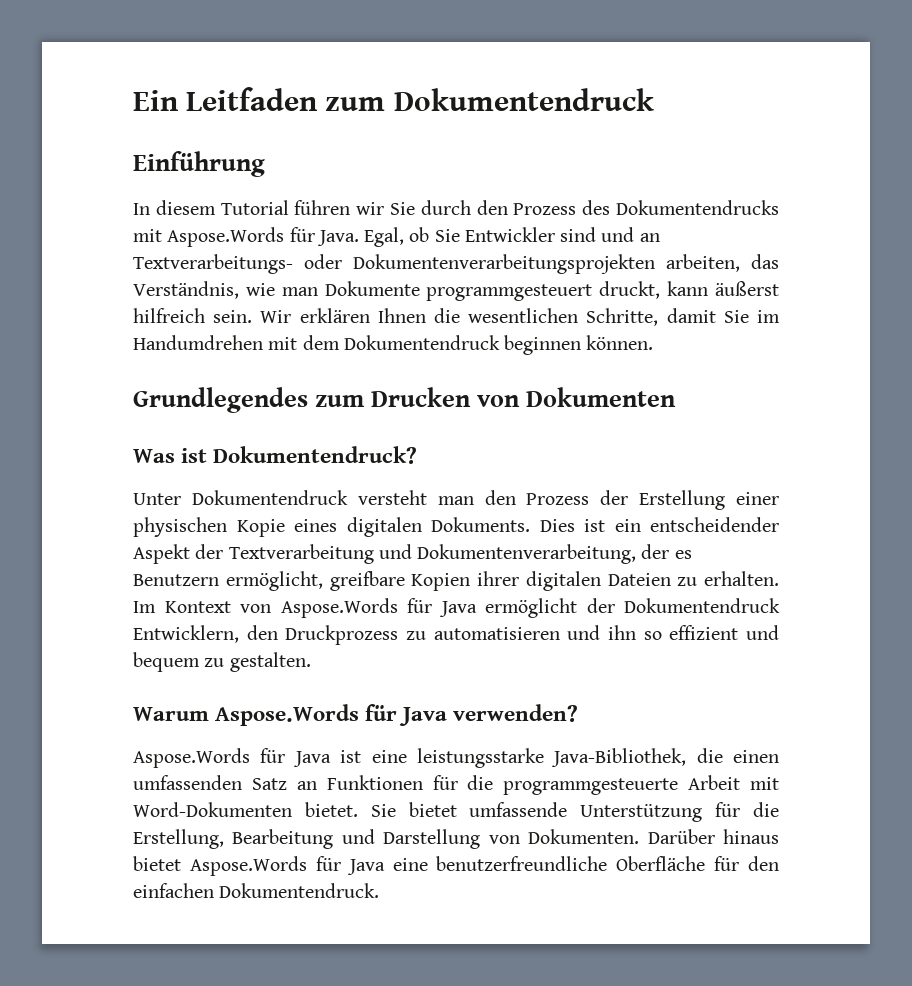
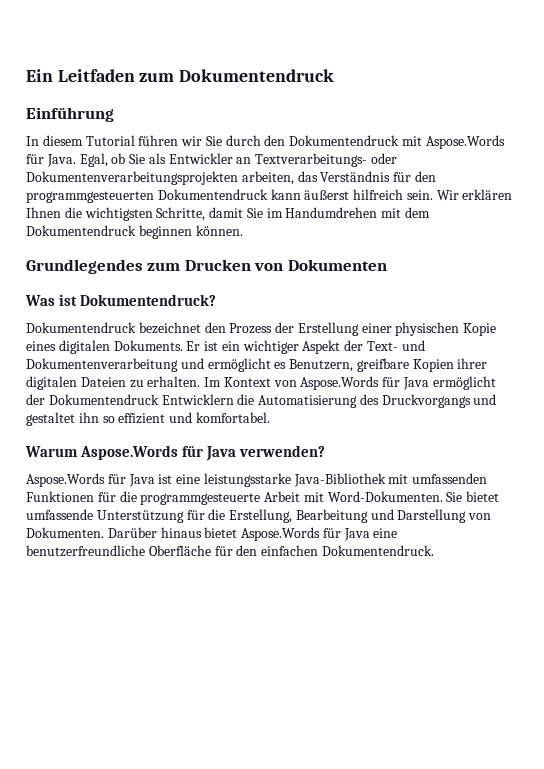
- In diesem Tutorial führen wir Sie durch den Prozess des Dokumentendrucks mit Aspose.Words für Java.
+ In diesem Tutorial führen wir Sie durch den Dokumentendruck mit Aspose.Words für Java.
- Egal, ob Sie Entwickler sind und an Textverarbeitungs- oder Dokumentenverarbeitungsprojekten arbeiten, das Verständnis, wie man Dokumente programmgesteuert druckt, kann äußerst hilfreich sein.
+ Egal, ob Sie als Entwickler an Textverarbeitungs- oder Dokumentenverarbeitungsprojekten arbeiten, das Verständnis für den programmgesteuerten Dokumentendruck kann äußerst hilfreich sein.
- Wir erklären Ihnen die wesentlichen Schritte, damit Sie im Handumdrehen mit dem Dokumentendruck beginnen können.
+ Wir erklären Ihnen die wichtigsten Schritte, damit Sie im Handumdrehen mit dem Dokumentendruck beginnen können.
- Unter Dokumentendruck versteht man den Prozess der Erstellung einer physischen Kopie eines digitalen Dokuments.
+ Dokumentendruck bezeichnet den Prozess der Erstellung einer physischen Kopie eines digitalen Dokuments.
- Dies ist ein entscheidender Aspekt der Textverarbeitung und Dokumentenverarbeitung, der es Benutzern ermöglicht, greifbare Kopien ihrer digitalen Dateien zu erhalten.
+ Er ist ein wichtiger Aspekt der Text- und Dokumentenverarbeitung und ermöglicht es Benutzern, greifbare Kopien ihrer digitalen Dateien zu erhalten.
- Im Kontext von Aspose.Words für Java ermöglicht der Dokumentendruck Entwicklern, den Druckprozess zu automatisieren und ihn so effizient und bequem zu gestalten.
+ Im Kontext von Aspose.Words für Java ermöglicht der Dokumentendruck Entwicklern die Automatisierung des Druckvorgangs und gestaltet ihn so effizient und komfortabel.
- Aspose.Words für Java ist eine leistungsstarke Java-Bibliothek, die einen umfassenden Satz an Funktionen für die programmgesteuerte Arbeit mit Word-Dokumenten bietet.
+ Aspose.Words für Java ist eine leistungsstarke Java-Bibliothek mit umfassenden Funktionen für die programmgesteuerte Arbeit mit Word-Dokumenten.

